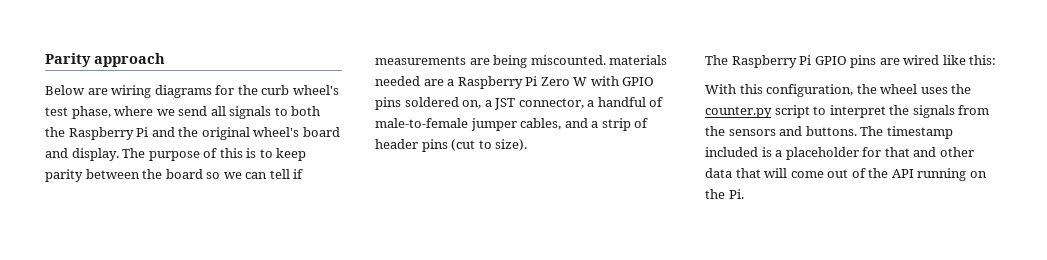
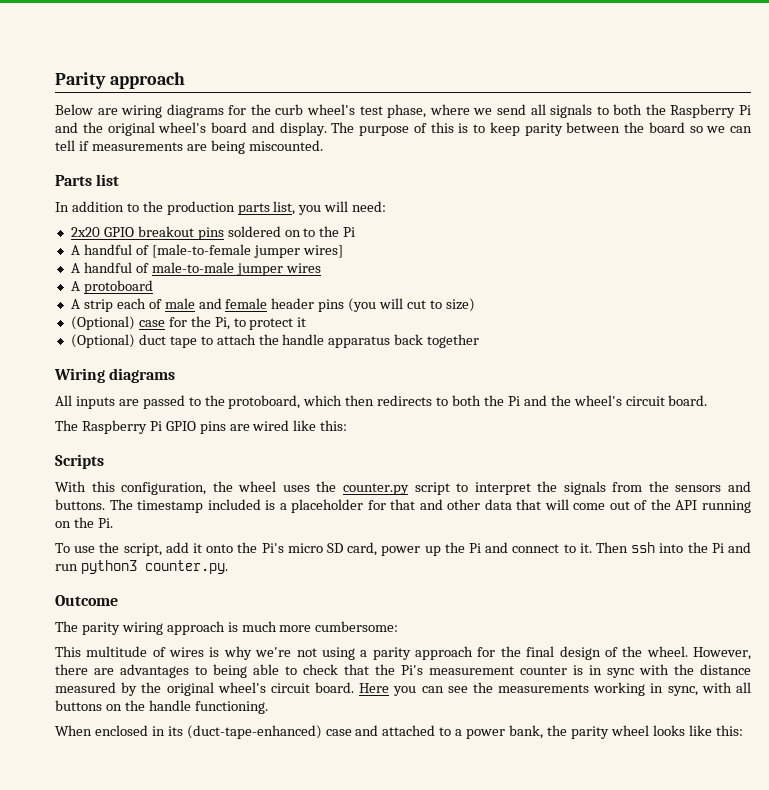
- The purpose of this is to keep parity between the board so we can tell if measurements are being miscounted. materials needed are a Raspberry Pi Zero W with GPIO pins soldered on, a JST connector, a handful of male-to-female jumper cables, and a strip of header pins (cut to size).
+ The purpose of this is to keep parity between the board so we can tell if measurements are being miscounted.
+ Parts list
+ In addition to the production parts list, you will need:
+ 2x20 GPIO breakout pins soldered on to the Pi
+ A handful of [male-to-female jumper wires]
+ A handful of male-to-male jumper wires
+ A protoboard
+ A strip each of male and female header pins (you will cut to size)
+ (Optional) case for the Pi, to protect it
+ (Optional) duct tape to attach the handle apparatus back together
+ Wiring diagrams
+ All inputs are passed to the protoboard, which then redirects to both the Pi and the wheel's circuit board.
+ Scripts
+ To use the script, add it onto the Pi's micro SD card, power up the Pi and connect to it. Then ssh into the Pi and run python3 counter.py.
+ Outcome
+ The parity wiring approach is much more cumbersome:
+ This multitude of wires is why we're not using a parity approach for the final design of the wheel. However, there are advantages to being able to check that the Pi's measurement counter is in sync with the distance measured by the original wheel's circuit board. Here you can see the measurements working in sync, with all buttons on the handle functioning.
+ When enclosed in its (duct-tape-enhanced) case and attached to a power bank, the parity wheel looks like this:

